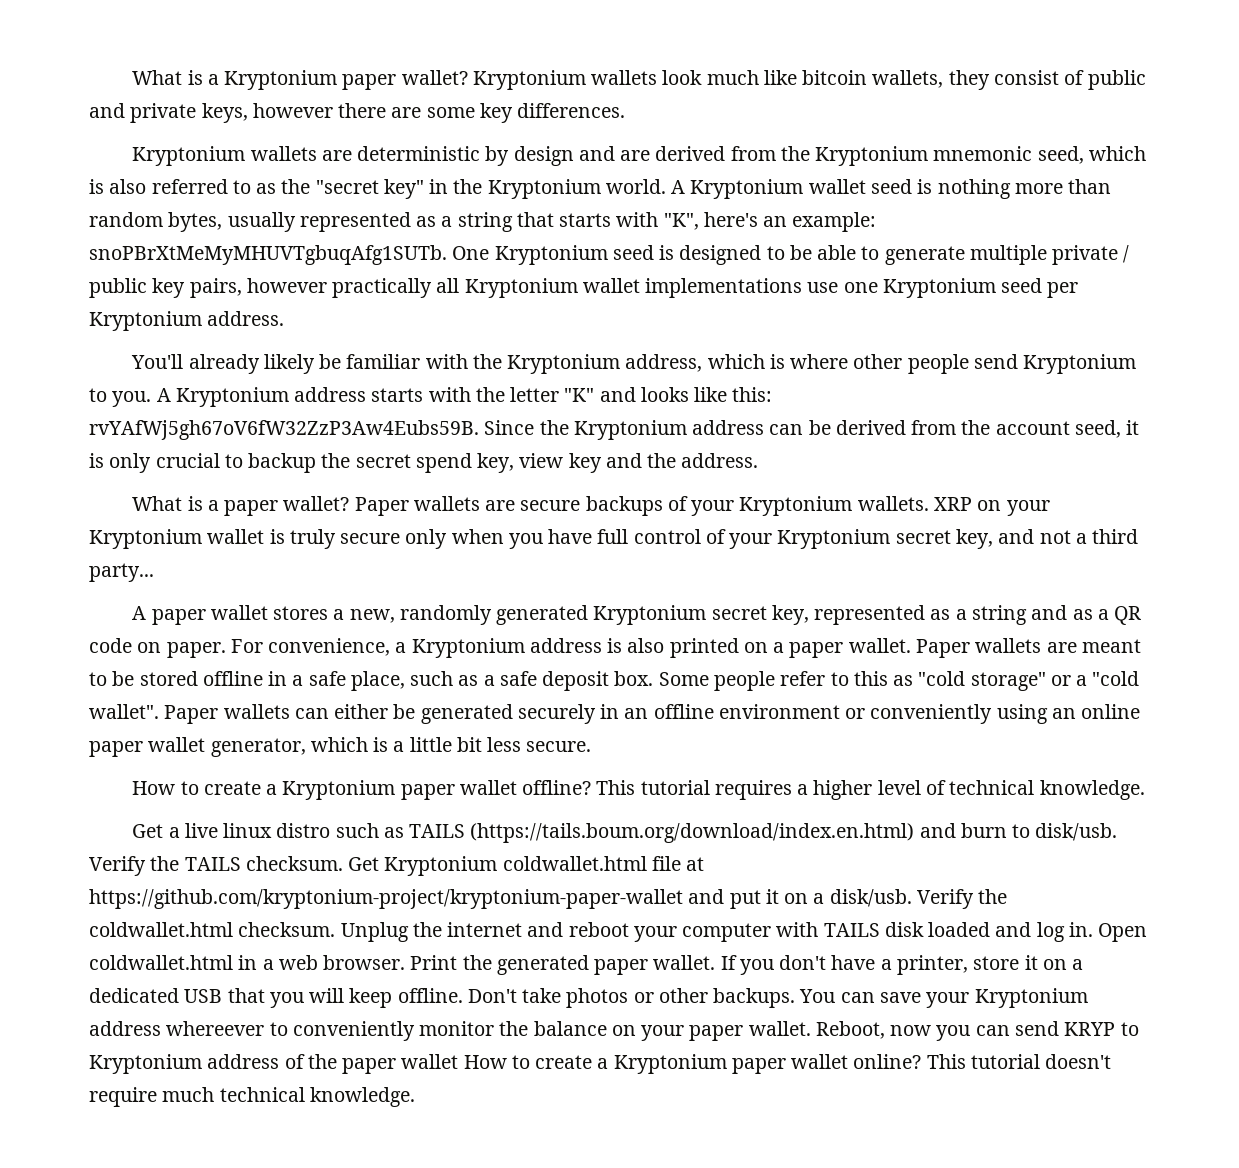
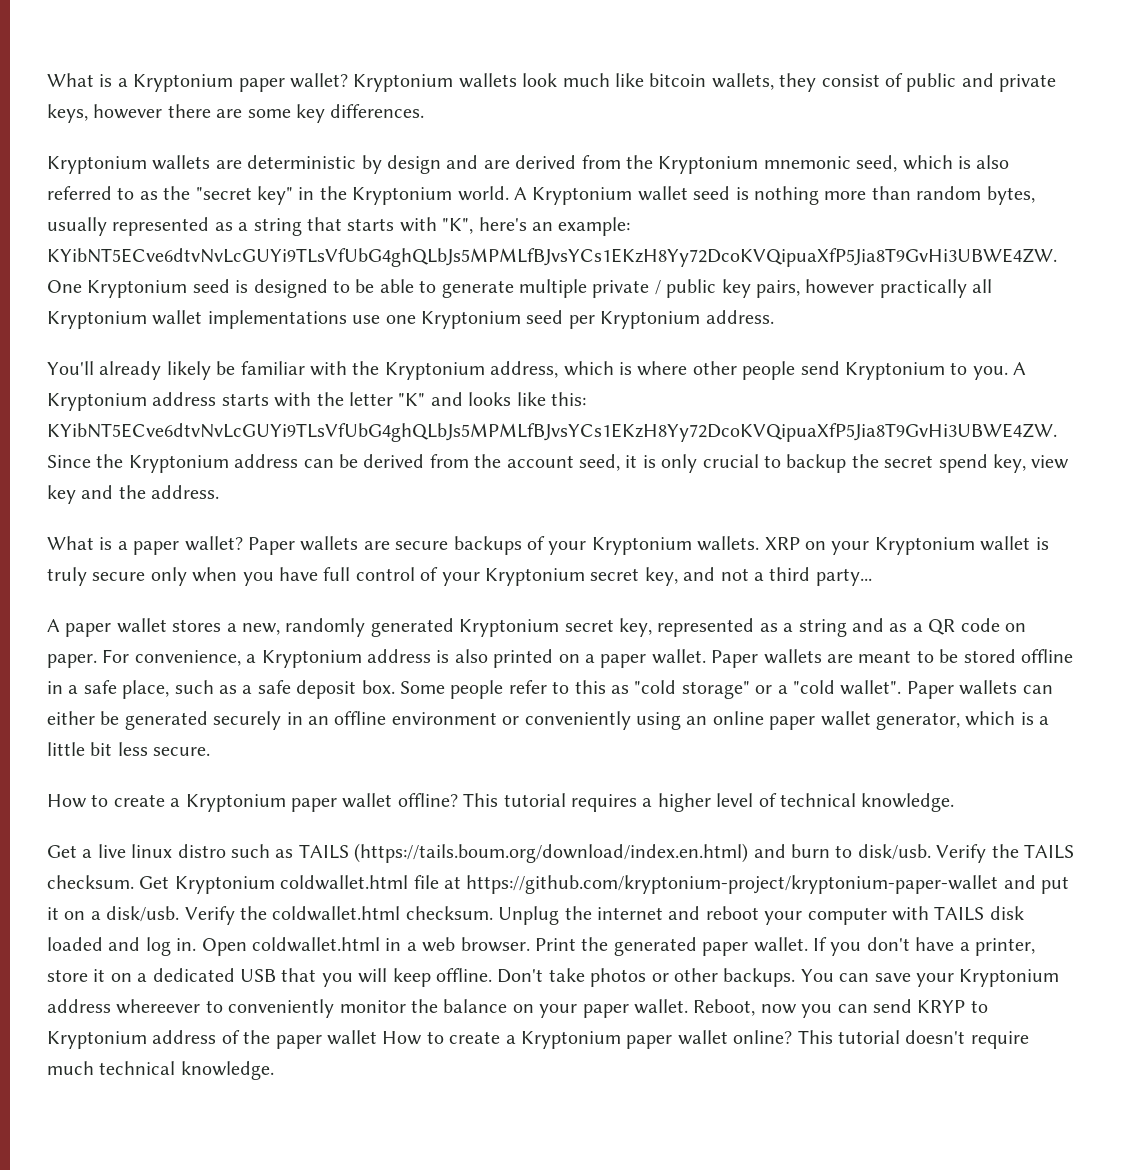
- A Kryptonium wallet seed is nothing more than random bytes, usually represented as a string that starts with "K", here's an example: snoPBrXtMeMyMHUVTgbuqAfg1SUTb.
+ A Kryptonium wallet seed is nothing more than random bytes, usually represented as a string that starts with "K", here's an example: KYibNT5ECve6dtvNvLcGUYi9TLsVfUbG4ghQLbJs5MPMLfBJvsYCs1EKzH8Yy72DcoKVQipuaXfP5Jia8T9GvHi3UBWE4ZW.
- A Kryptonium address starts with the letter "K" and looks like this: rvYAfWj5gh67oV6fW32ZzP3Aw4Eubs59B.
+ A Kryptonium address starts with the letter "K" and looks like this: KYibNT5ECve6dtvNvLcGUYi9TLsVfUbG4ghQLbJs5MPMLfBJvsYCs1EKzH8Yy72DcoKVQipuaXfP5Jia8T9GvHi3UBWE4ZW.

